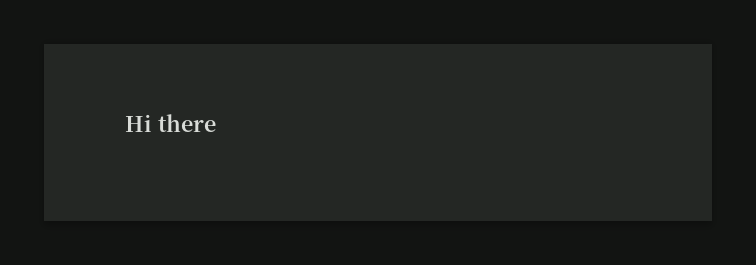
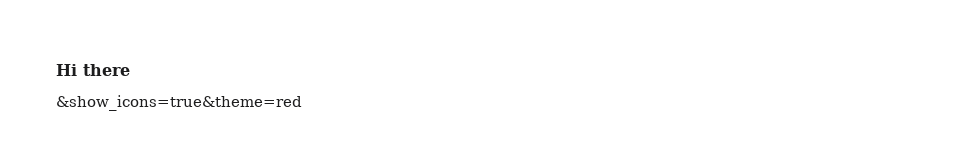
+ &show_icons=true&theme=red

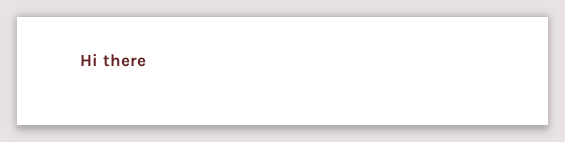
- &show_icons=true&theme=red

